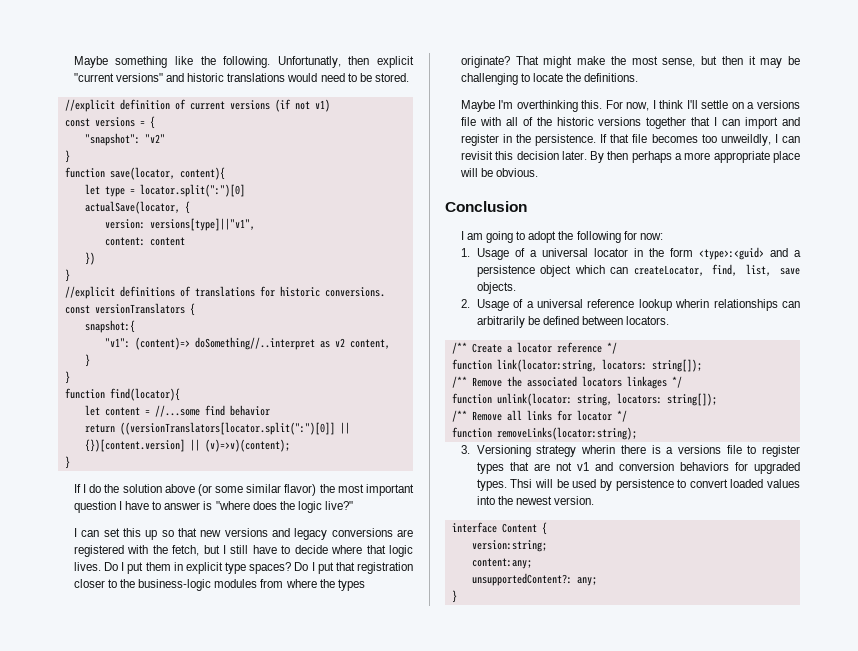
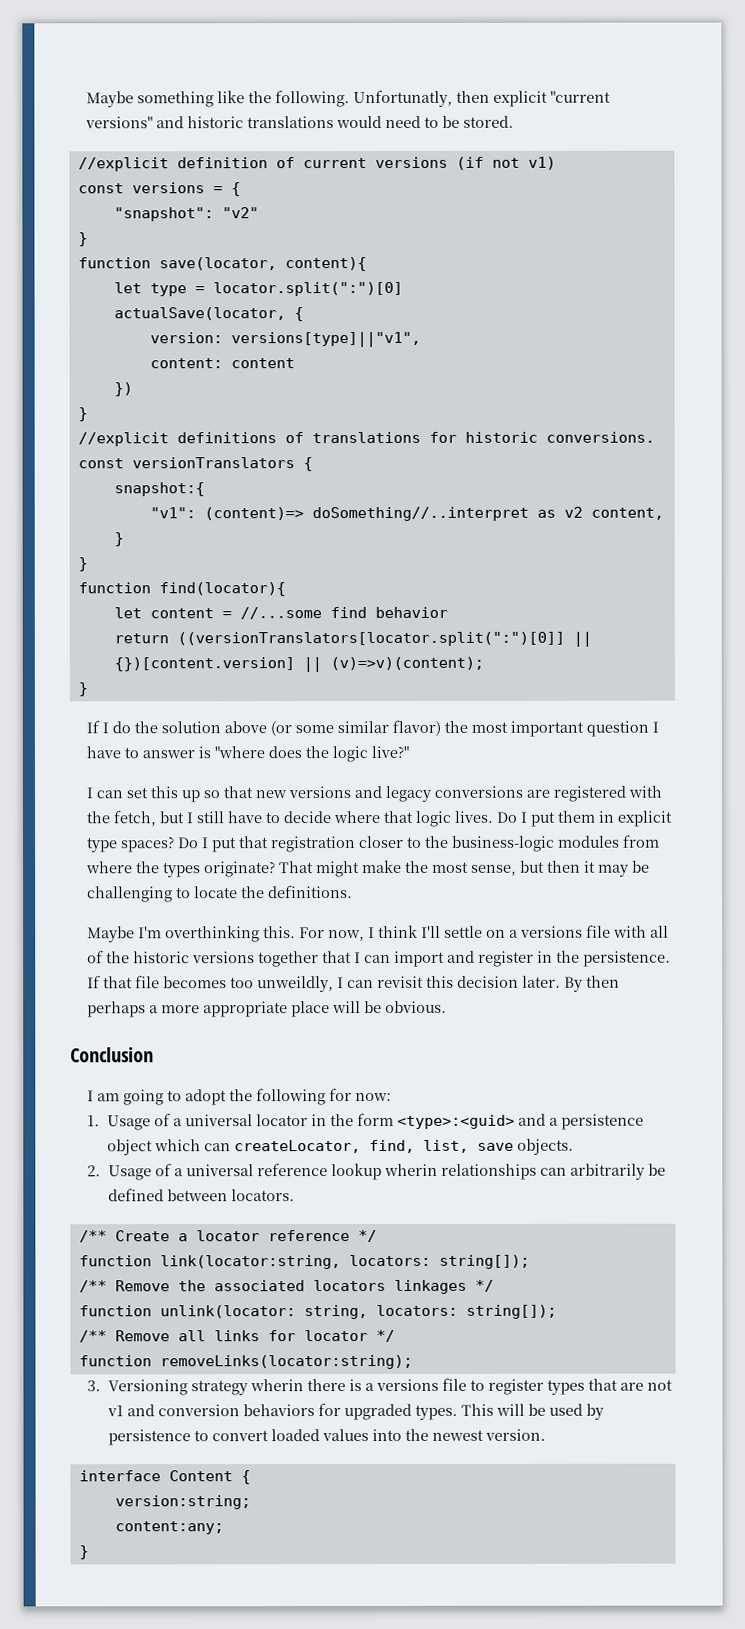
- Thsi will be used by persistence to convert loaded values into the newest version.
+ This will be used by persistence to convert loaded values into the newest version.
- unsupportedContent?: any;

